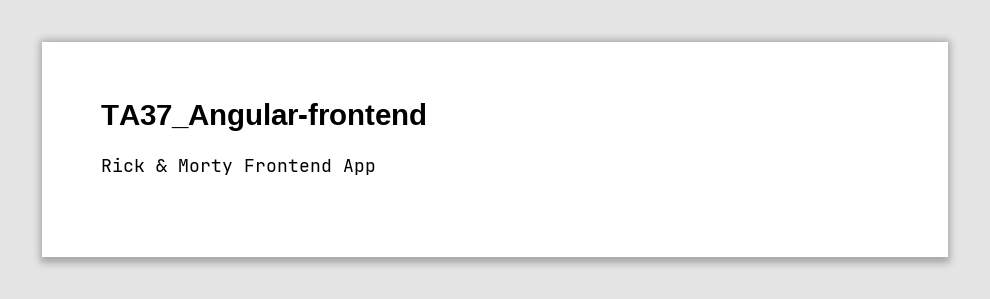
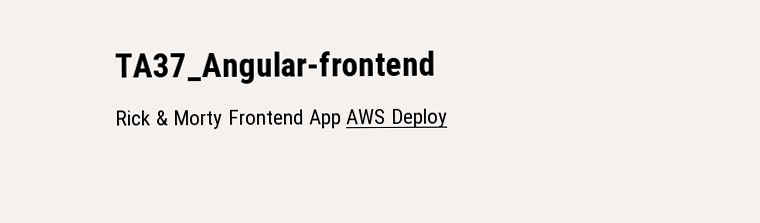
- Rick & Morty Frontend App
+ Rick & Morty Frontend App AWS Deploy

